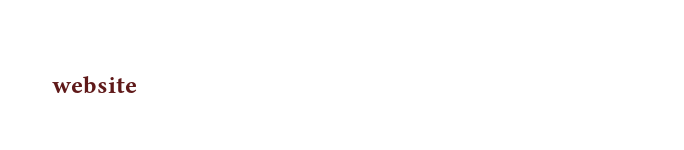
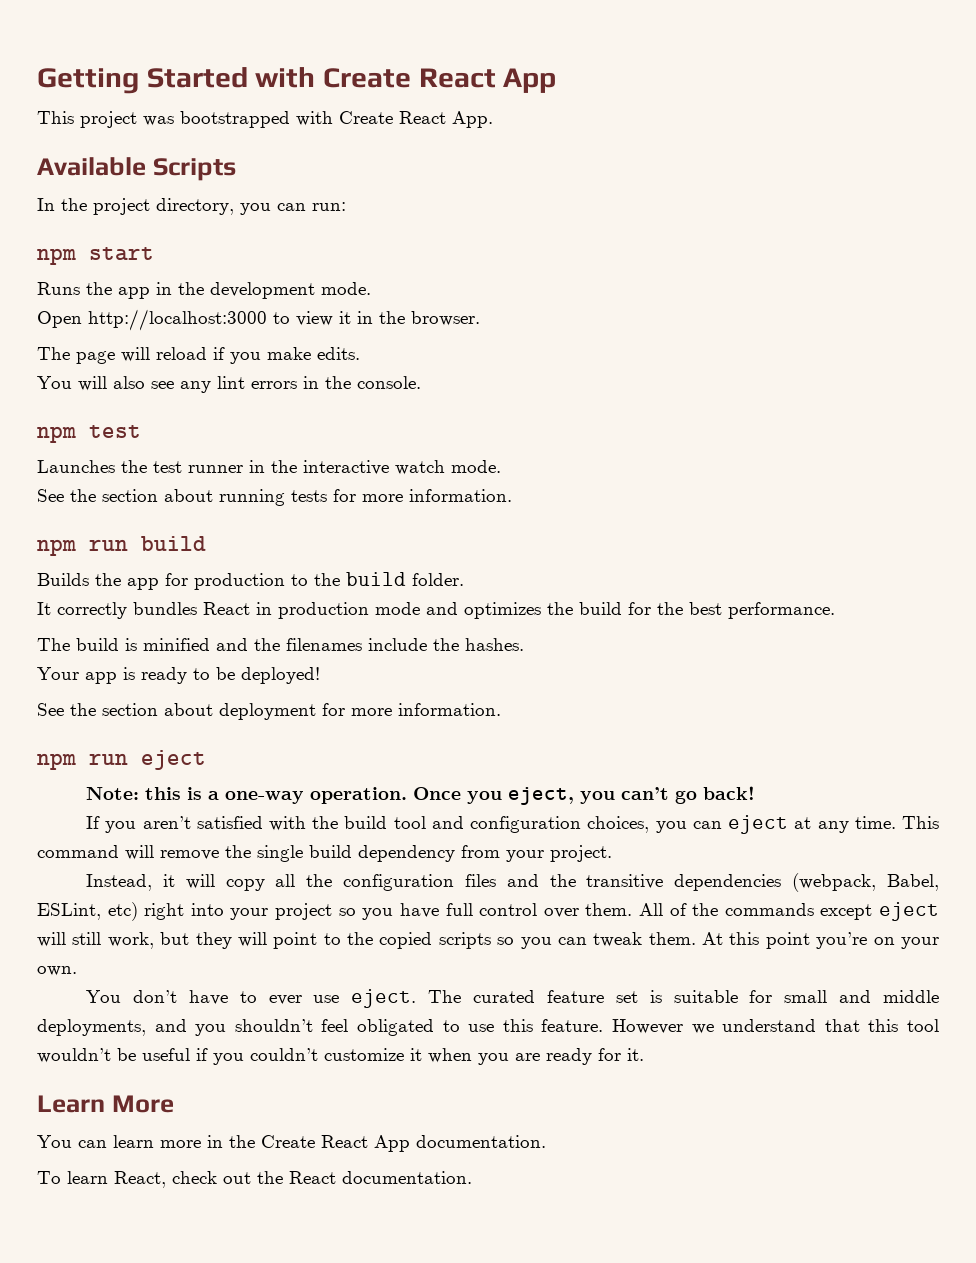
- website
+ Getting Started with Create React App
+ This project was bootstrapped with Create React App.
+ Available Scripts
+ In the project directory, you can run:
+ npm start
+ Runs the app in the development mode.
+ Open http://localhost:3000 to view it in the browser.
+ The page will reload if you make edits.
+ You will also see any lint errors in the console.
+ npm test
+ Launches the test runner in the interactive watch mode.
+ See the section about running tests for more information.
+ npm run build
+ Builds the app for production to the build folder.
+ It correctly bundles React in production mode and optimizes the build for the best performance.
+ The build is minified and the filenames include the hashes.
+ Your app is ready to be deployed!
+ See the section about deployment for more information.
+ npm run eject
+ Note: this is a one-way operation. Once you eject, you can’t go back!
+ If you aren’t satisfied with the build tool and configuration choices, you can eject at any time. This command will remove the single build dependency from your project.
+ Instead, it will copy all the configuration files and the transitive dependencies (webpack, Babel, ESLint, etc) right into your project so you have full control over them. All of the commands except eject will still work, but they will point to the copied scripts so you can tweak them. At this point you’re on your own.
+ You don’t have to ever use eject. The curated feature set is suitable for small and middle deployments, and you shouldn’t feel obligated to use this feature. However we understand that this tool wouldn’t be useful if you couldn’t customize it when you are ready for it.
+ Learn More
+ You can learn more in the Create React App documentation.
+ To learn React, check out the React documentation.

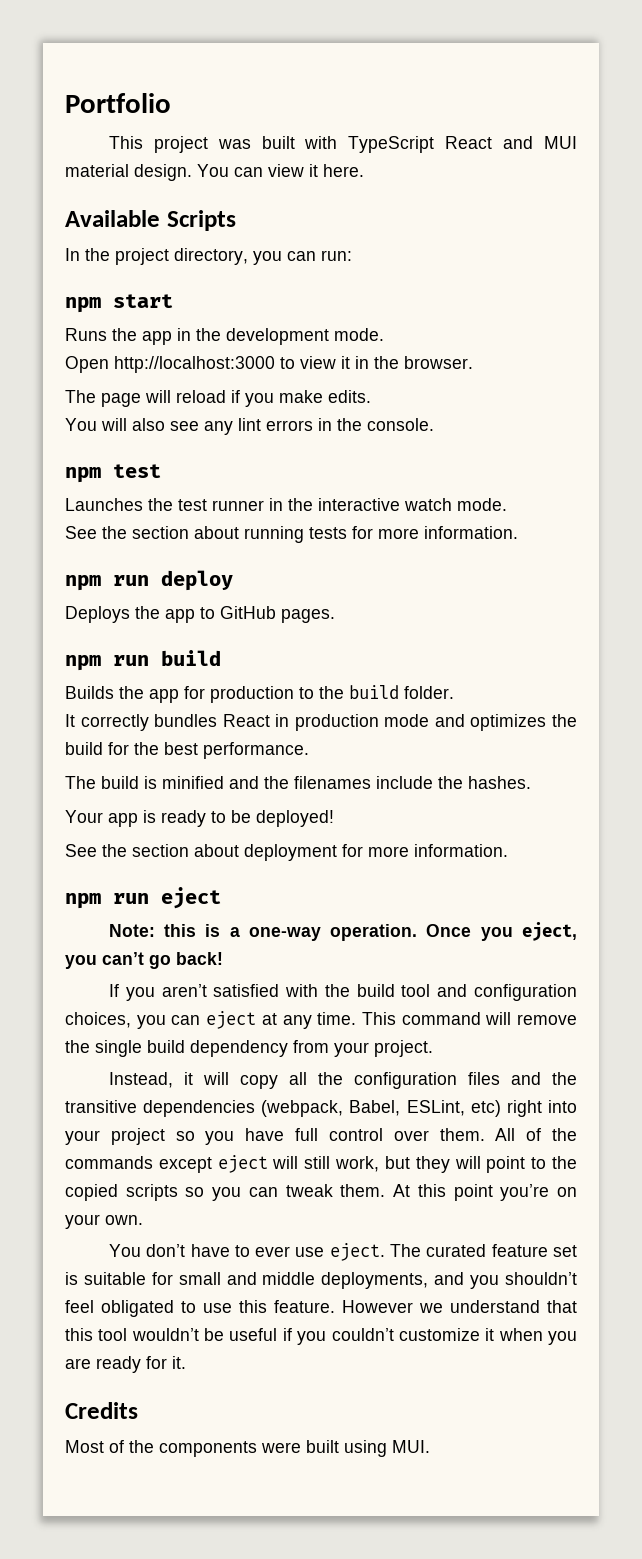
- Getting Started with Create React App
- This project was bootstrapped with Create React App.
+ Portfolio
+ This project was built with TypeScript React and MUI material design. You can view it here.
+ npm run deploy
+ Deploys the app to GitHub pages.
- Learn More
- You can learn more in the Create React App documentation.
- To learn React, check out the React documentation.
+ Credits
+ Most of the components were built using MUI.

